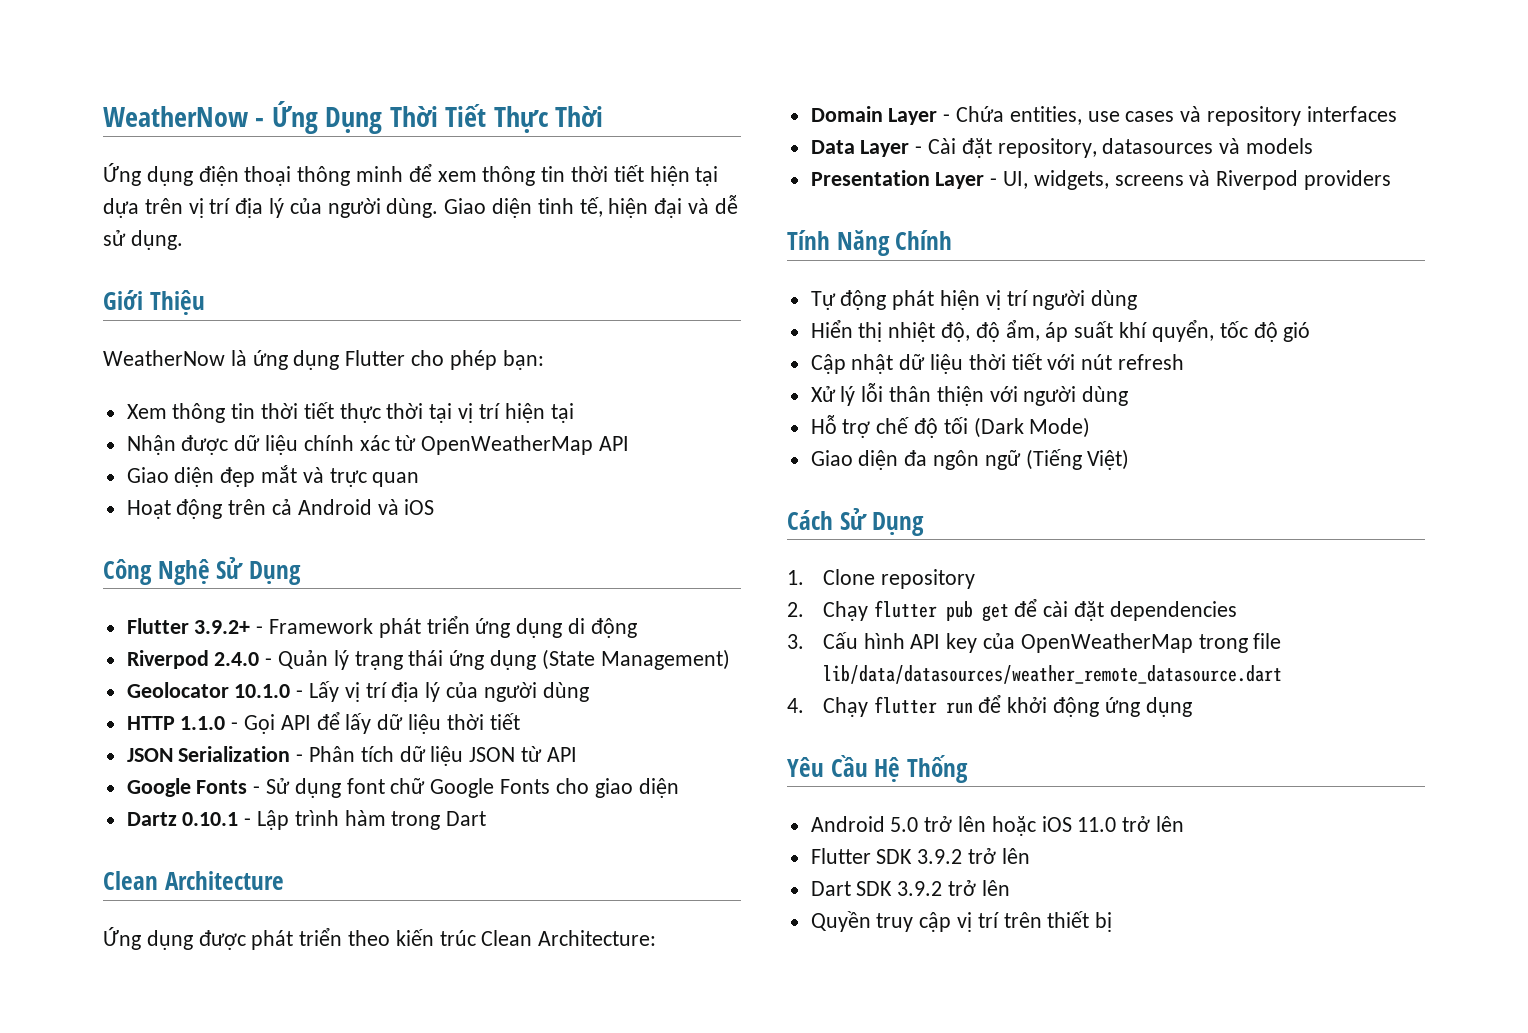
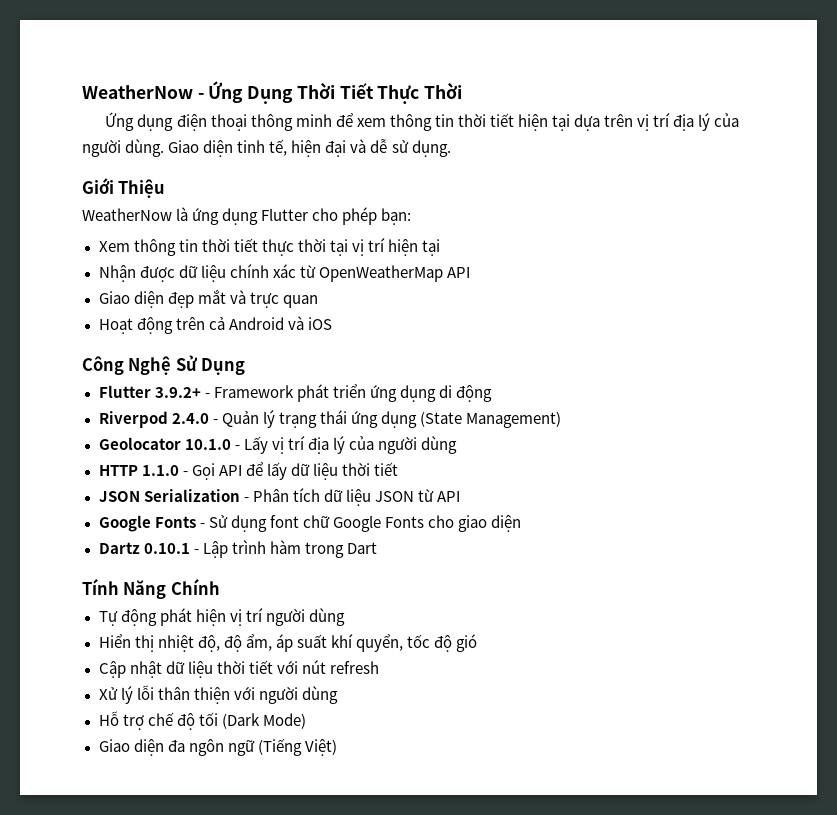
- Clean Architecture
- Ứng dụng được phát triển theo kiến trúc Clean Architecture:
- Domain Layer - Chứa entities, use cases và repository interfaces
- Data Layer - Cài đặt repository, datasources và models
- Presentation Layer - UI, widgets, screens và Riverpod providers
- Cách Sử Dụng
- 1. Clone repository
- 2. Chạy flutter pub get để cài đặt dependencies
- 3. Cấu hình API key của OpenWeatherMap trong file lib/data/datasources/weather_remote_datasource.dart
- 4. Chạy flutter run để khởi động ứng dụng
- Yêu Cầu Hệ Thống
- Android 5.0 trở lên hoặc iOS 11.0 trở lên
- Flutter SDK 3.9.2 trở lên
- Dart SDK 3.9.2 trở lên
- Quyền truy cập vị trí trên thiết bị

